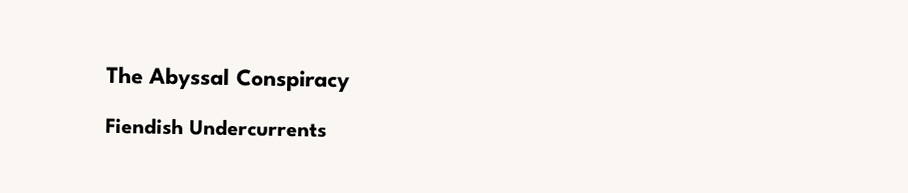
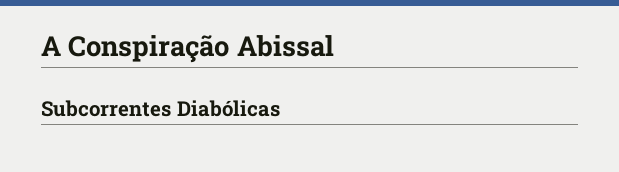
- The Abyssal Conspiracy
- Fiendish Undercurrents
+ A Conspiração Abissal
+ Subcorrentes Diabólicas

